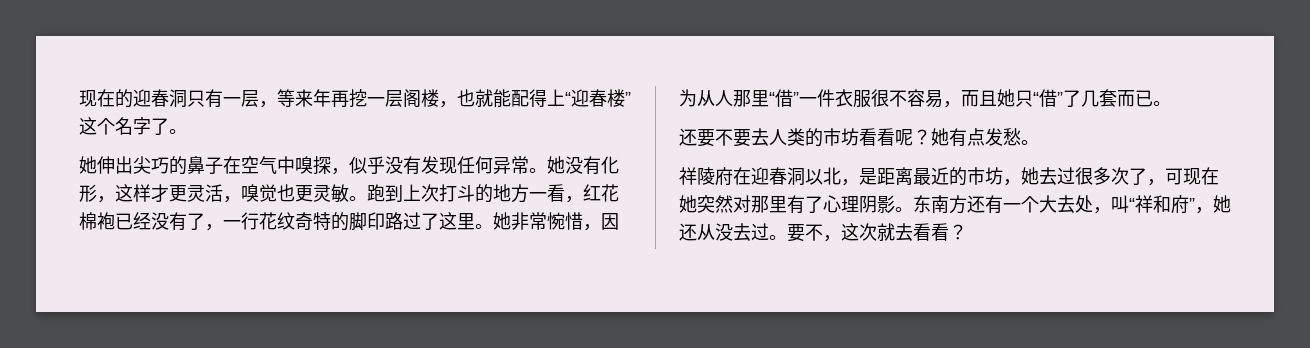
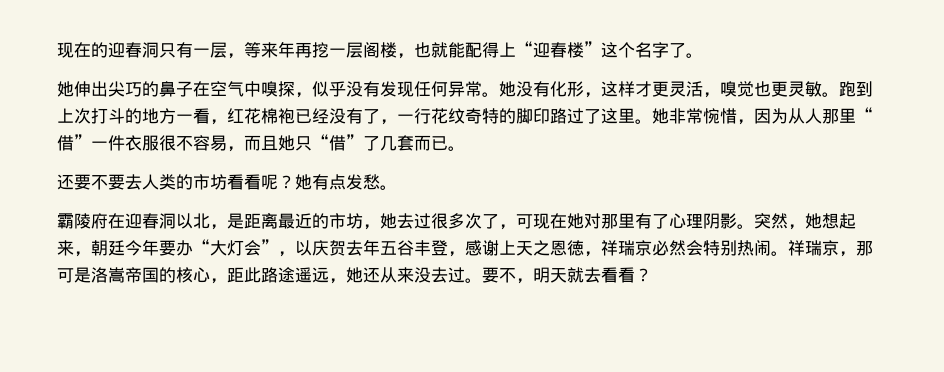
- 祥陵府在迎春洞以北，是距离最近的市坊，她去过很多次了，可现在她突然对那里有了心理阴影。
+ 霸陵府在迎春洞以北，是距离最近的市坊，她去过很多次了，可现在她对那里有了心理阴影。
- 东南方还有一个大去处，叫“祥和府”，她还从没去过。
+ 突然，她想起来，朝廷今年要办“大灯会”，以庆贺去年五谷丰登，感谢上天之恩徳，祥瑞京必然会特别热闹。祥瑞京，那可是洛嵩帝国的核心，距此路途遥远，她还从来没去过。
- 要不，这次就去看看？
+ 要不，明天就去看看？

